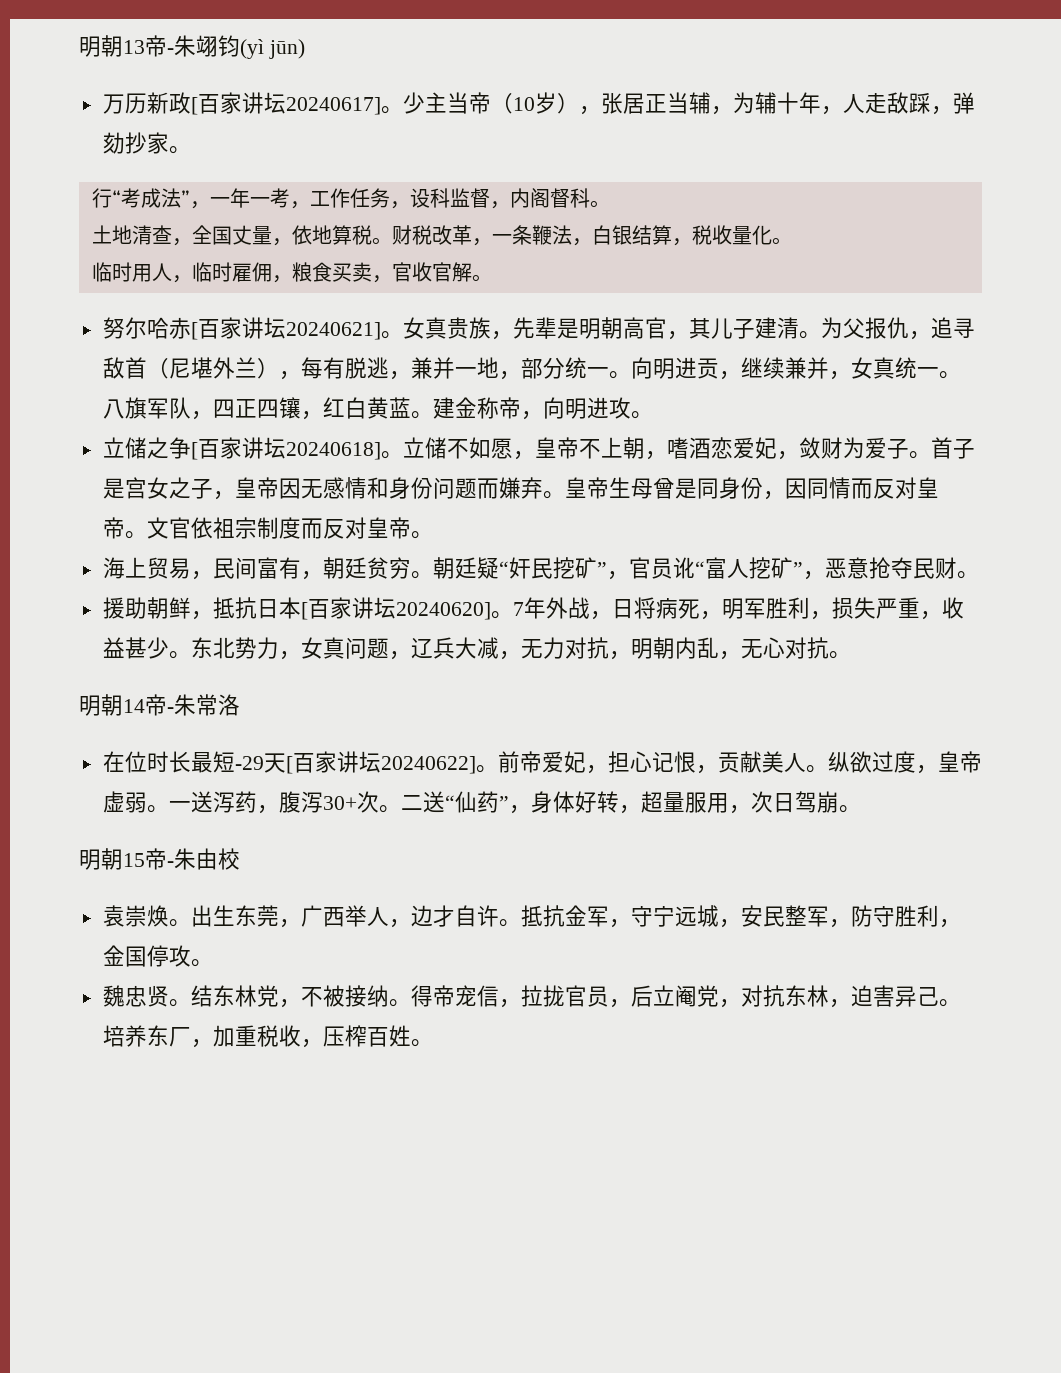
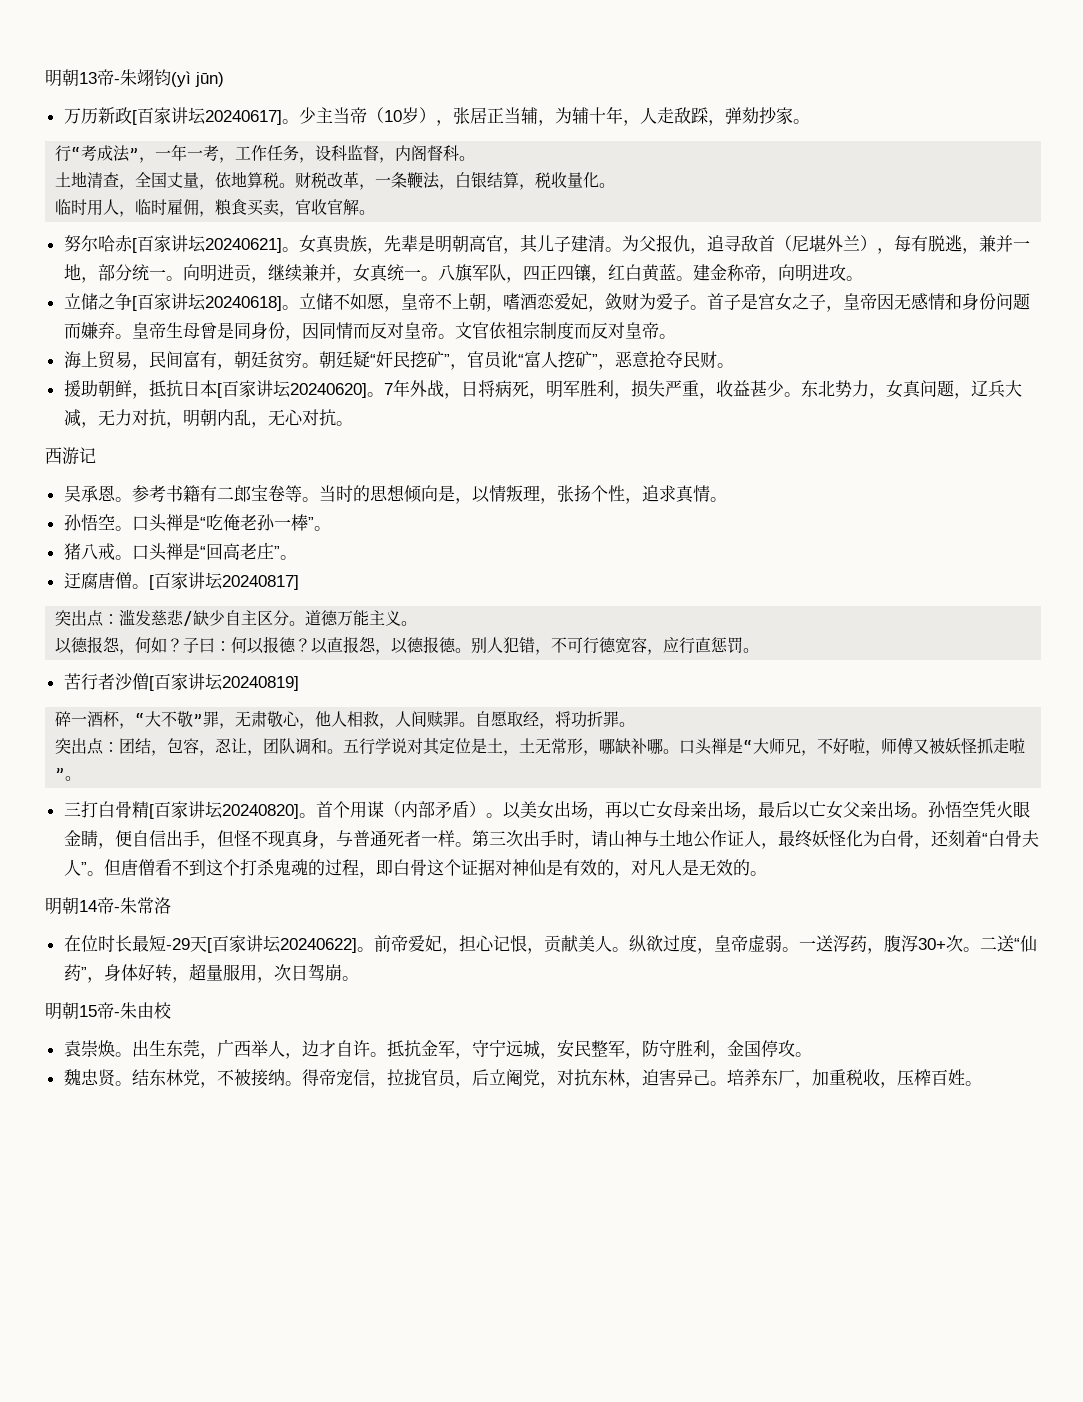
+ 西游记
+ 吴承恩。参考书籍有二郎宝卷等。当时的思想倾向是，以情叛理，张扬个性，追求真情。
+ 孙悟空。口头禅是“吃俺老孙一棒”。
+ 猪八戒。口头禅是“回高老庄”。
+ 迂腐唐僧。[百家讲坛20240817]
+ 突出点：滥发慈悲/缺少自主区分。道德万能主义。
+ 以德报怨，何如？子曰：何以报德？以直报怨，以德报德。别人犯错，不可行德宽容，应行直惩罚。
+ 苦行者沙僧[百家讲坛20240819]
+ 碎一酒杯，“大不敬”罪，无肃敬心，他人相救，人间赎罪。自愿取经，将功折罪。
+ 突出点：团结，包容，忍让，团队调和。五行学说对其定位是土，土无常形，哪缺补哪。口头禅是“大师兄，不好啦，师傅又被妖怪抓走啦”。
+ 三打白骨精[百家讲坛20240820]。首个用谋（内部矛盾）。以美女出场，再以亡女母亲出场，最后以亡女父亲出场。孙悟空凭火眼金睛，便自信出手，但怪不现真身，与普通死者一样。第三次出手时，请山神与土地公作证人，最终妖怪化为白骨，还刻着“白骨夫人”。但唐僧看不到这个打杀鬼魂的过程，即白骨这个证据对神仙是有效的，对凡人是无效的。

